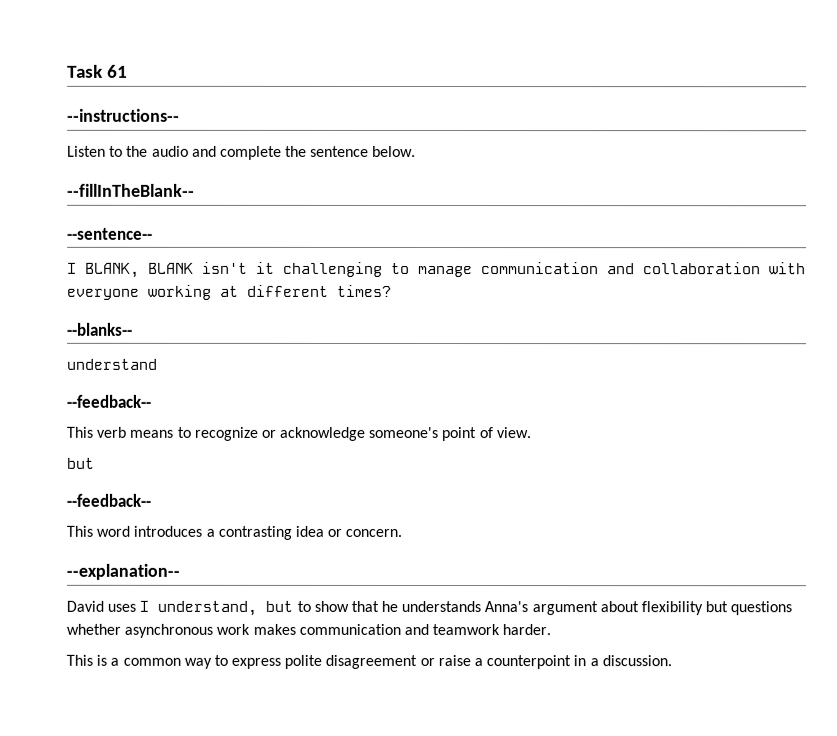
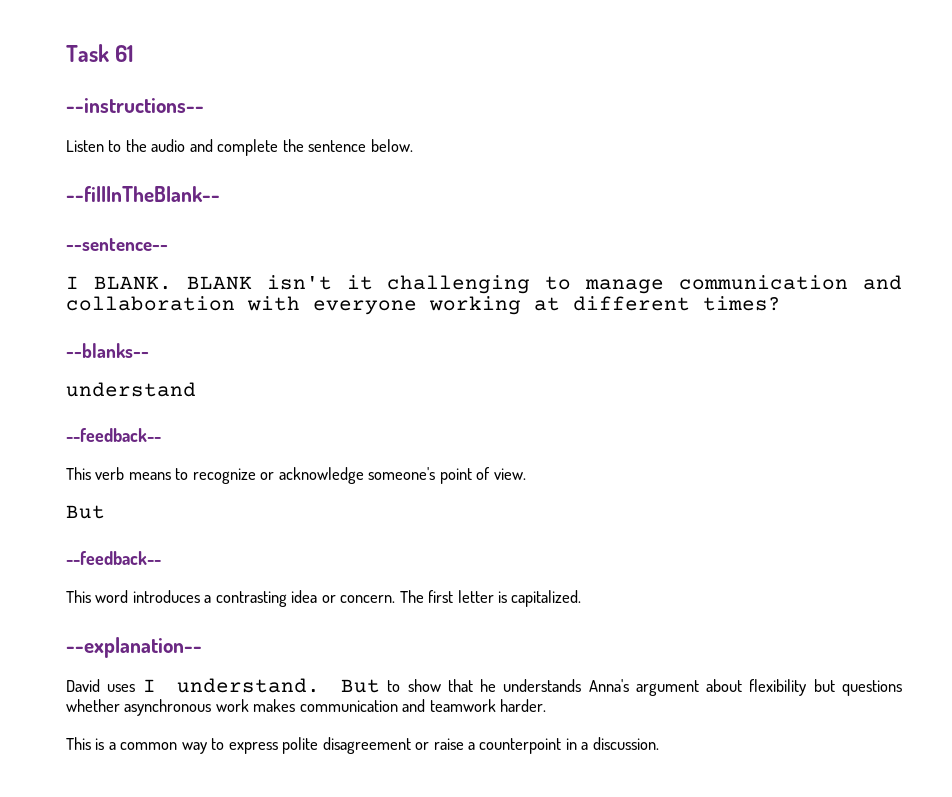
- I BLANK, BLANK isn't it challenging to manage communication and collaboration with everyone working at different times?
+ I BLANK. BLANK isn't it challenging to manage communication and collaboration with everyone working at different times?
  This verb means to recognize or acknowledge someone's point of view.
- but
+ But
+ The first letter is capitalized.
- David uses I understand, but to show that he understands Anna's argument about flexibility but questions whether asynchronous work makes communication and teamwork harder.
+ David uses I understand. But to show that he understands Anna's argument about flexibility but questions whether asynchronous work makes communication and teamwork harder.

